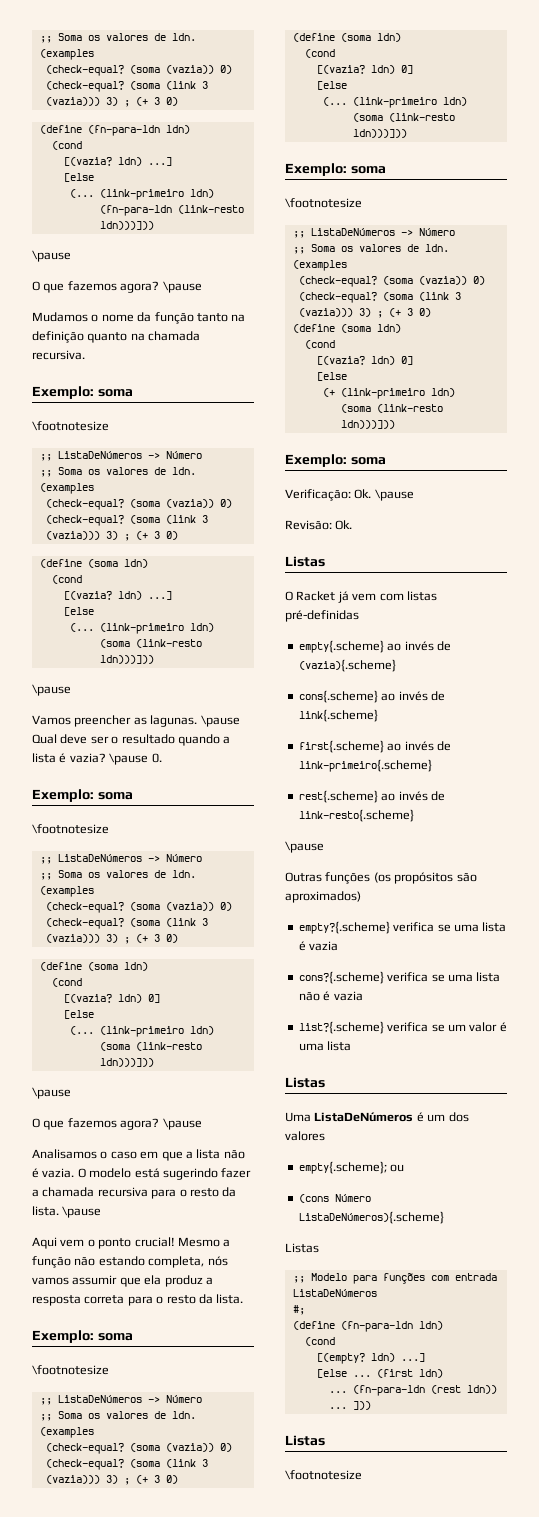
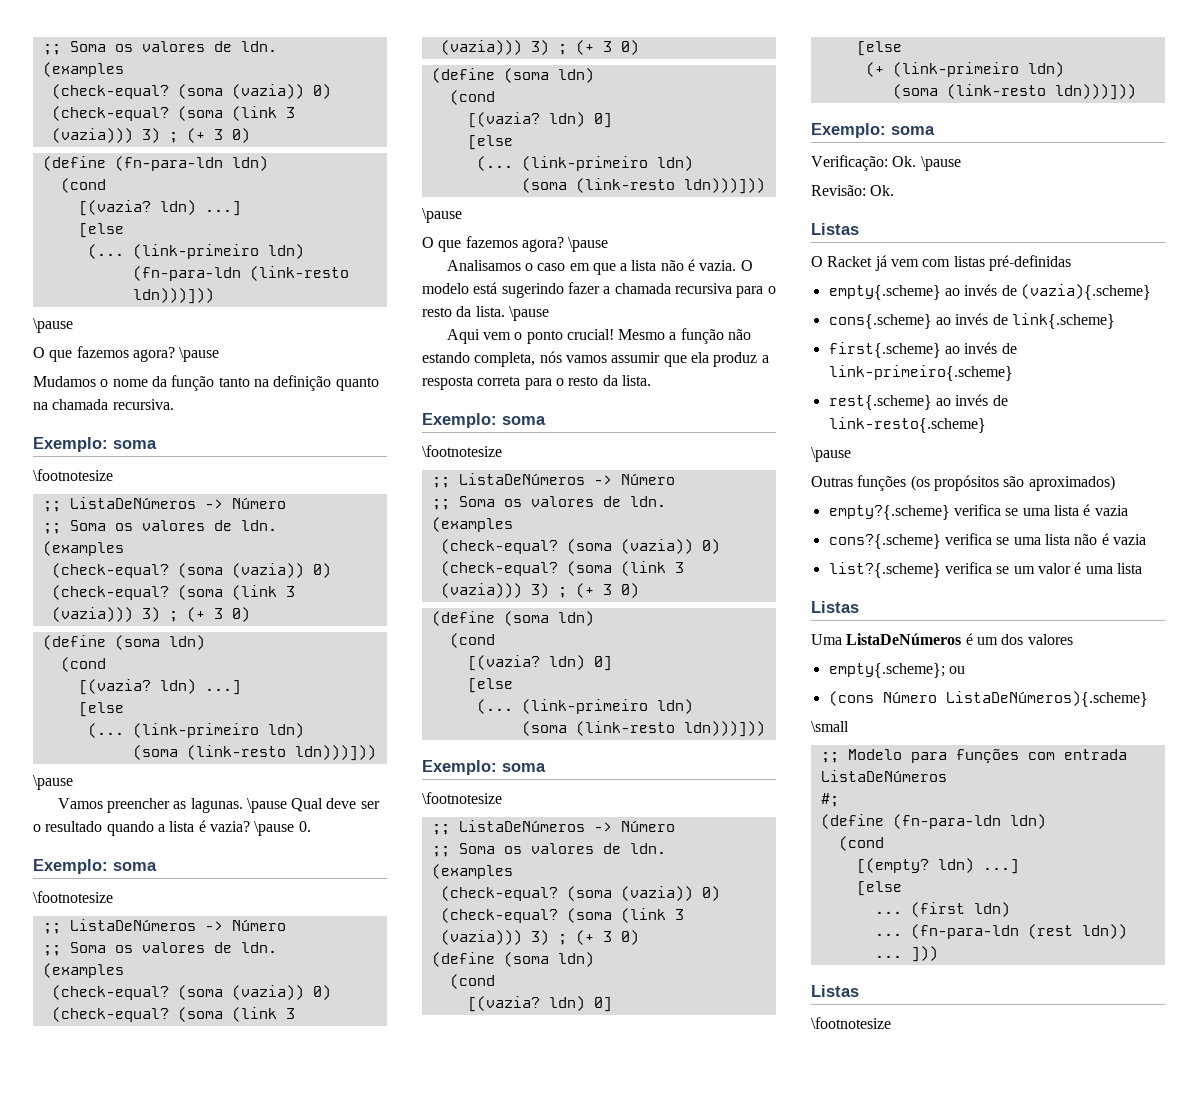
  (cons Número ListaDeNúmeros){.scheme}
- Listas
+ \small
  [(empty? ldn) ...]
- [else ...
+ [else
+ ...

